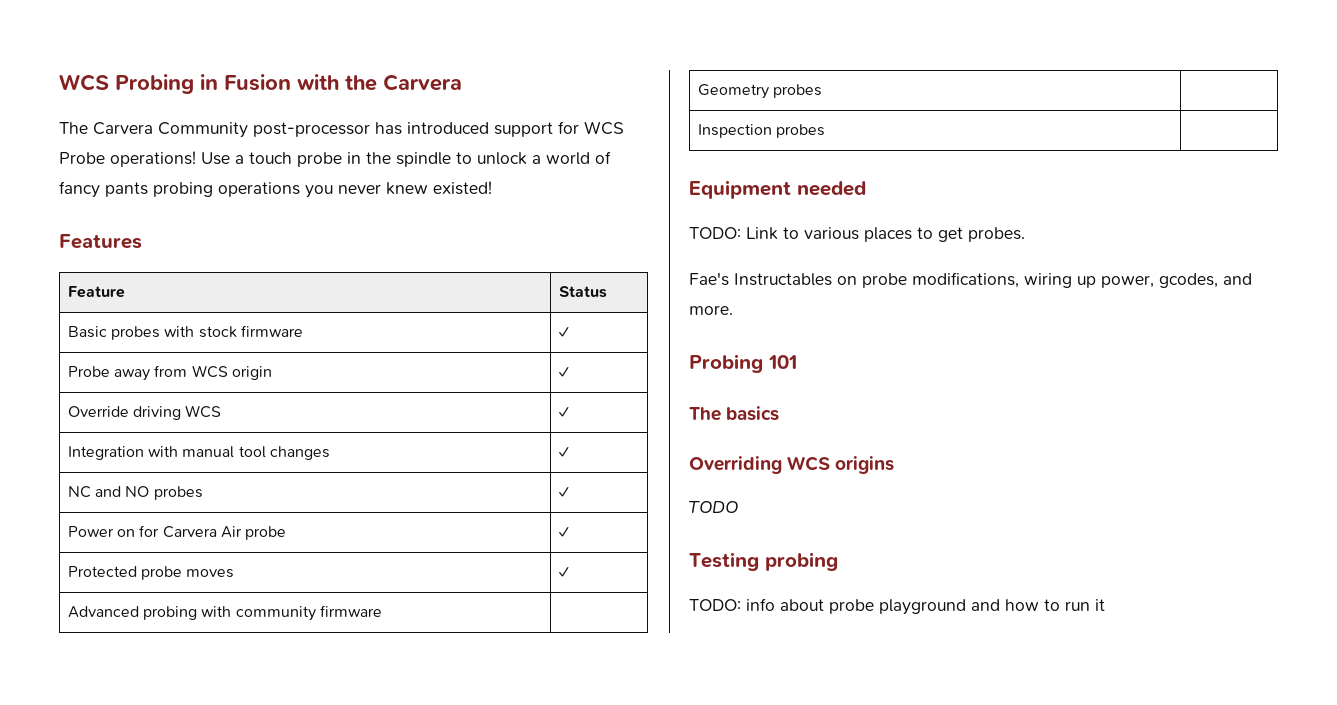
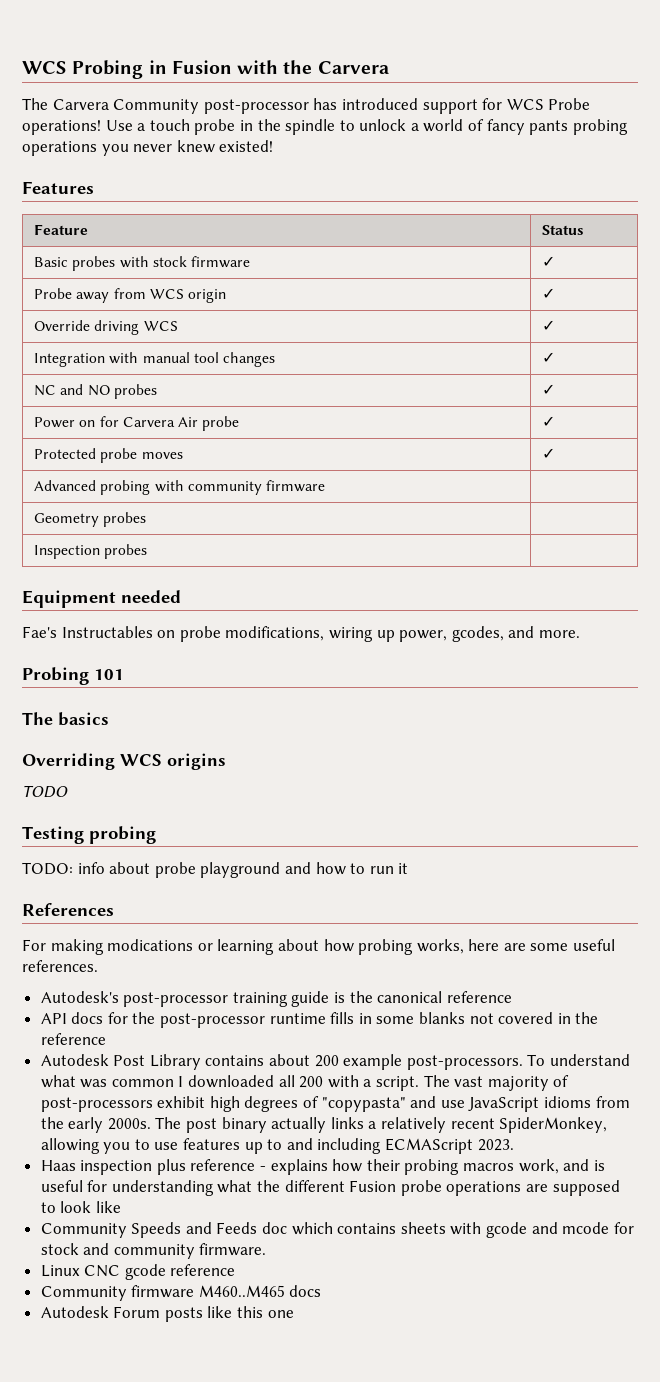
- TODO: Link to various places to get probes.
+ References
+ For making modications or learning about how probing works, here are some useful references.
+ Autodesk's post-processor training guide is the canonical reference
+ API docs for the post-processor runtime fills in some blanks not covered in the reference
+ Autodesk Post Library contains about 200 example post-processors. To understand what was common I downloaded all 200 with a script. The vast majority of post-processors exhibit high degrees of "copypasta" and use JavaScript idioms from the early 2000s. The post binary actually links a relatively recent SpiderMonkey, allowing you to use features up to and including ECMAScript 2023.
+ Haas inspection plus reference - explains how their probing macros work, and is useful for understanding what the different Fusion probe operations are supposed to look like
+ Community Speeds and Feeds doc which contains sheets with gcode and mcode for stock and community firmware.
+ Linux CNC gcode reference
+ Community firmware M460..M465 docs
+ Autodesk Forum posts like this one

